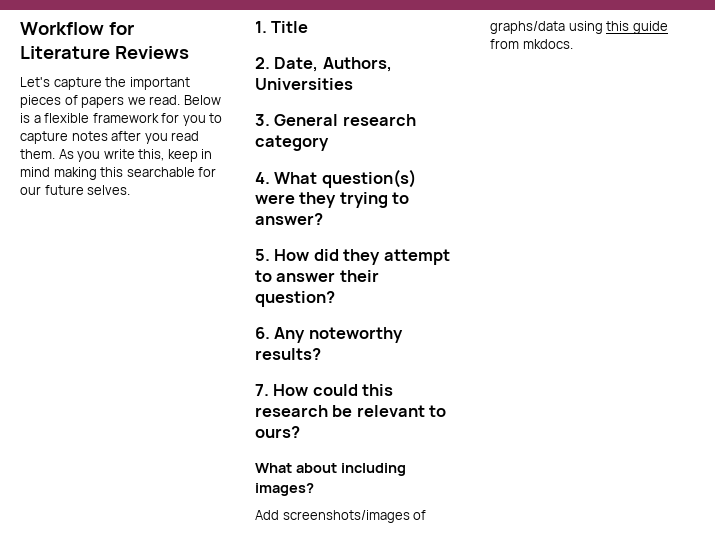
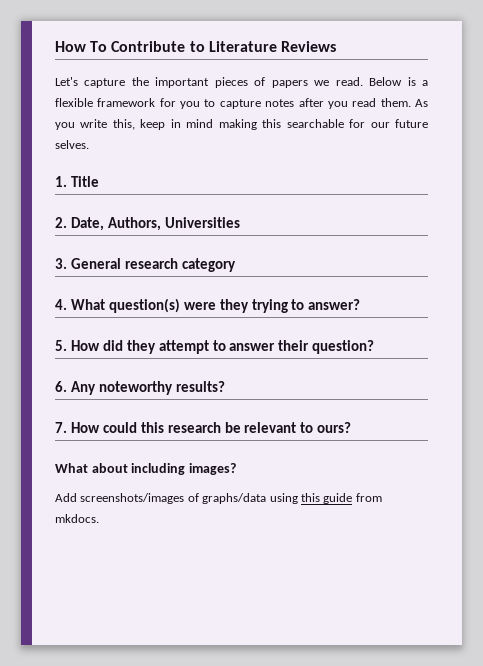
- Workflow for Literature Reviews
+ How To Contribute to Literature Reviews

